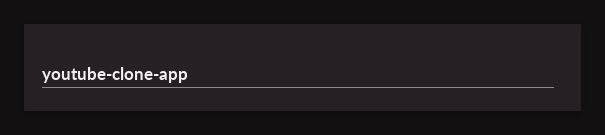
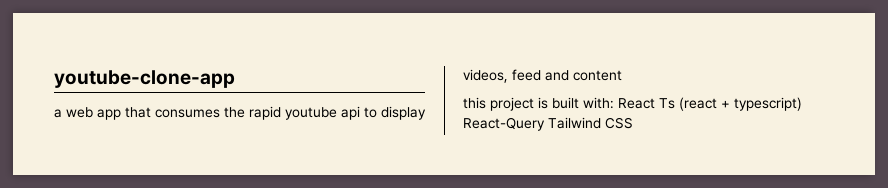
+ a web app that consumes the rapid youtube api to display videos, feed and content
+ this project is built with: React Ts (react + typescript) React-Query Tailwind CSS

